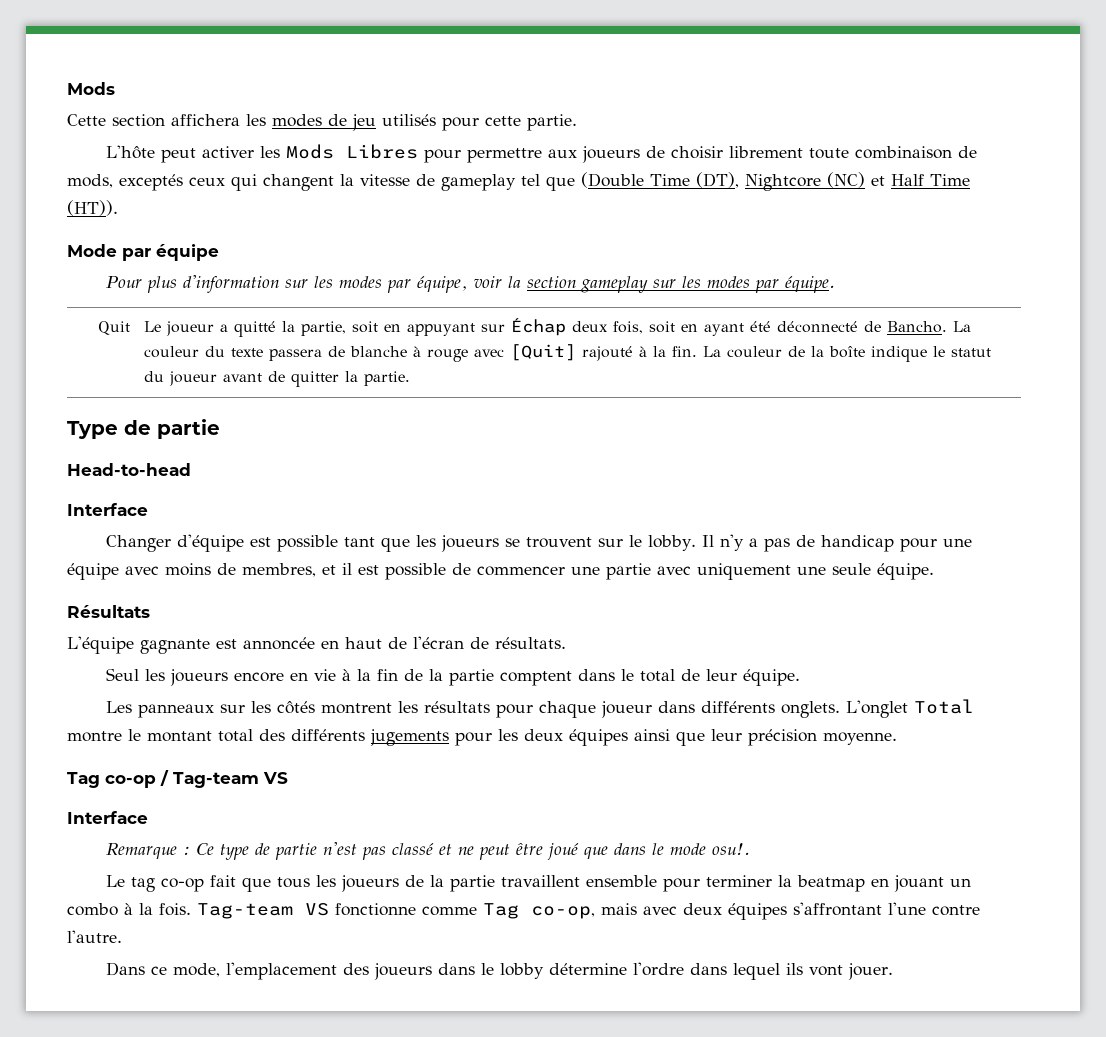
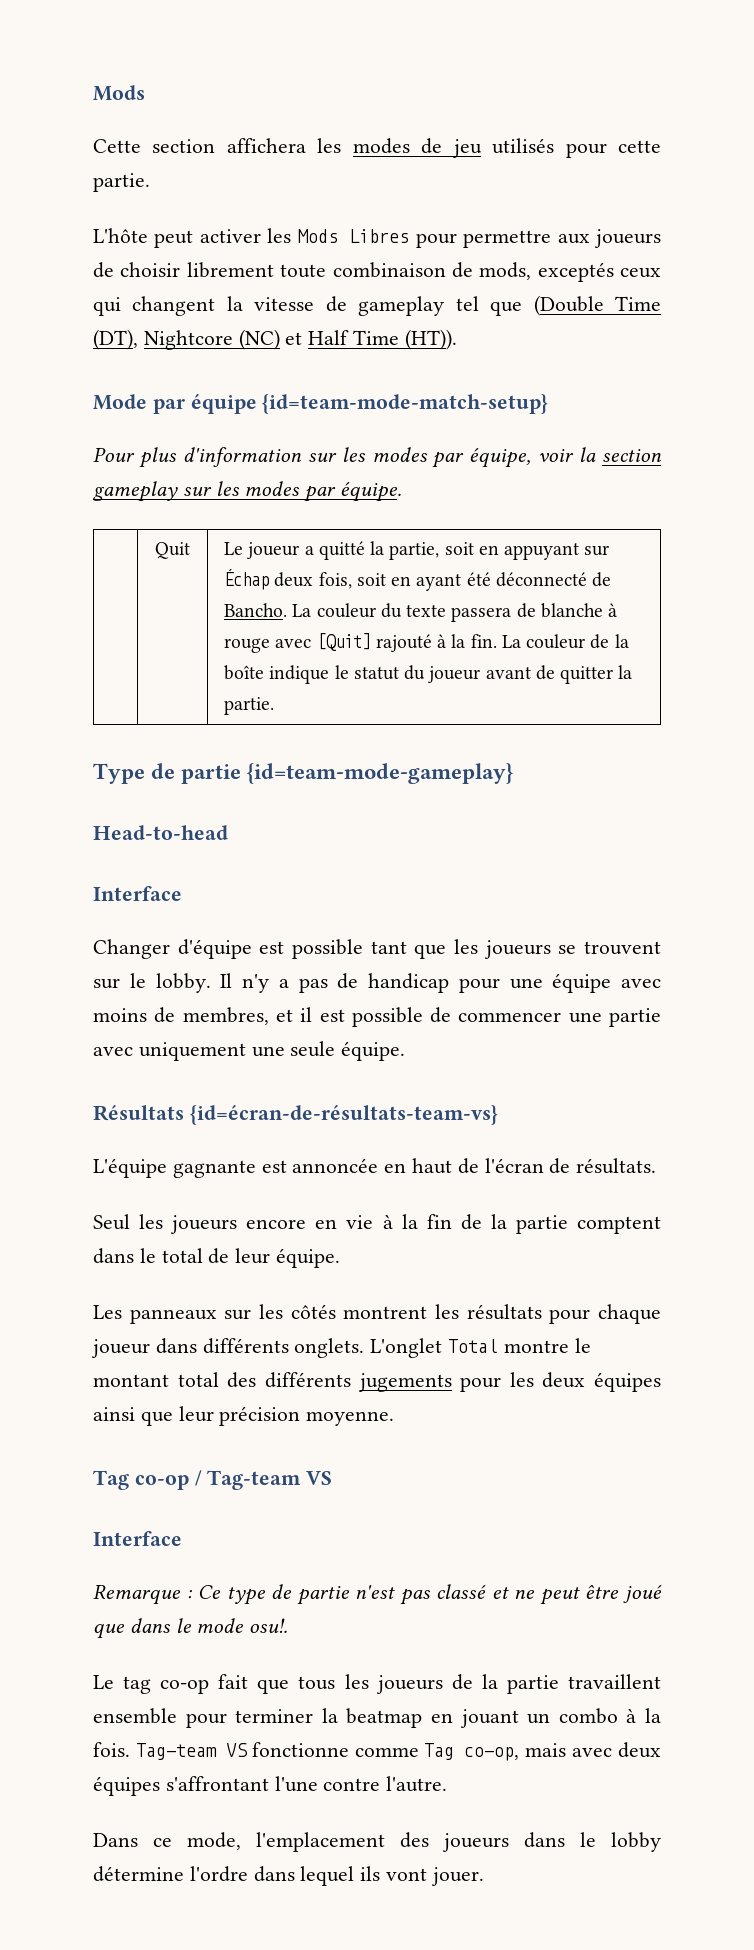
- Mode par équipe
+ Mode par équipe {id=team-mode-match-setup}
- Type de partie
+ Type de partie {id=team-mode-gameplay}
- Résultats
+ Résultats {id=écran-de-résultats-team-vs}

